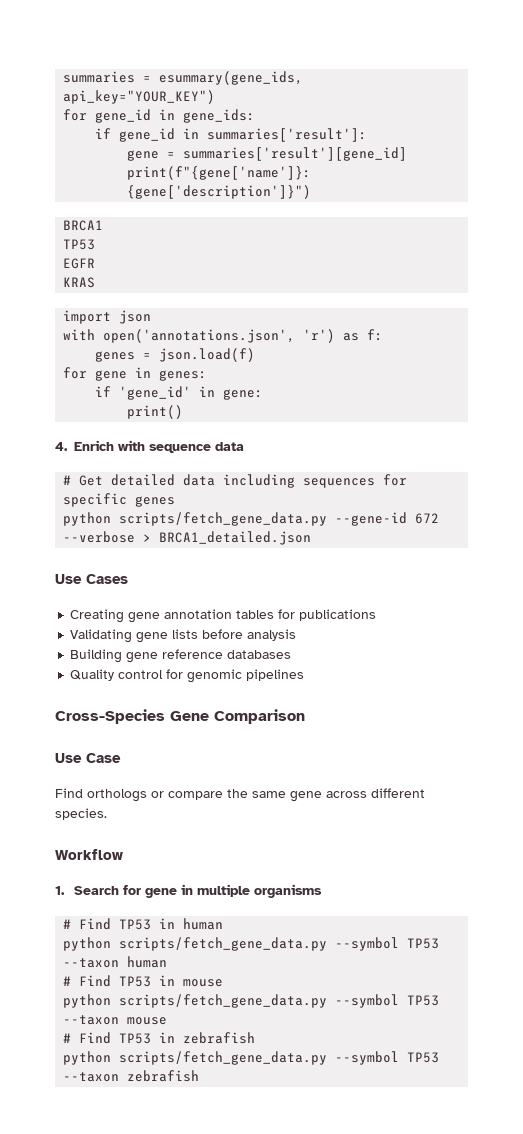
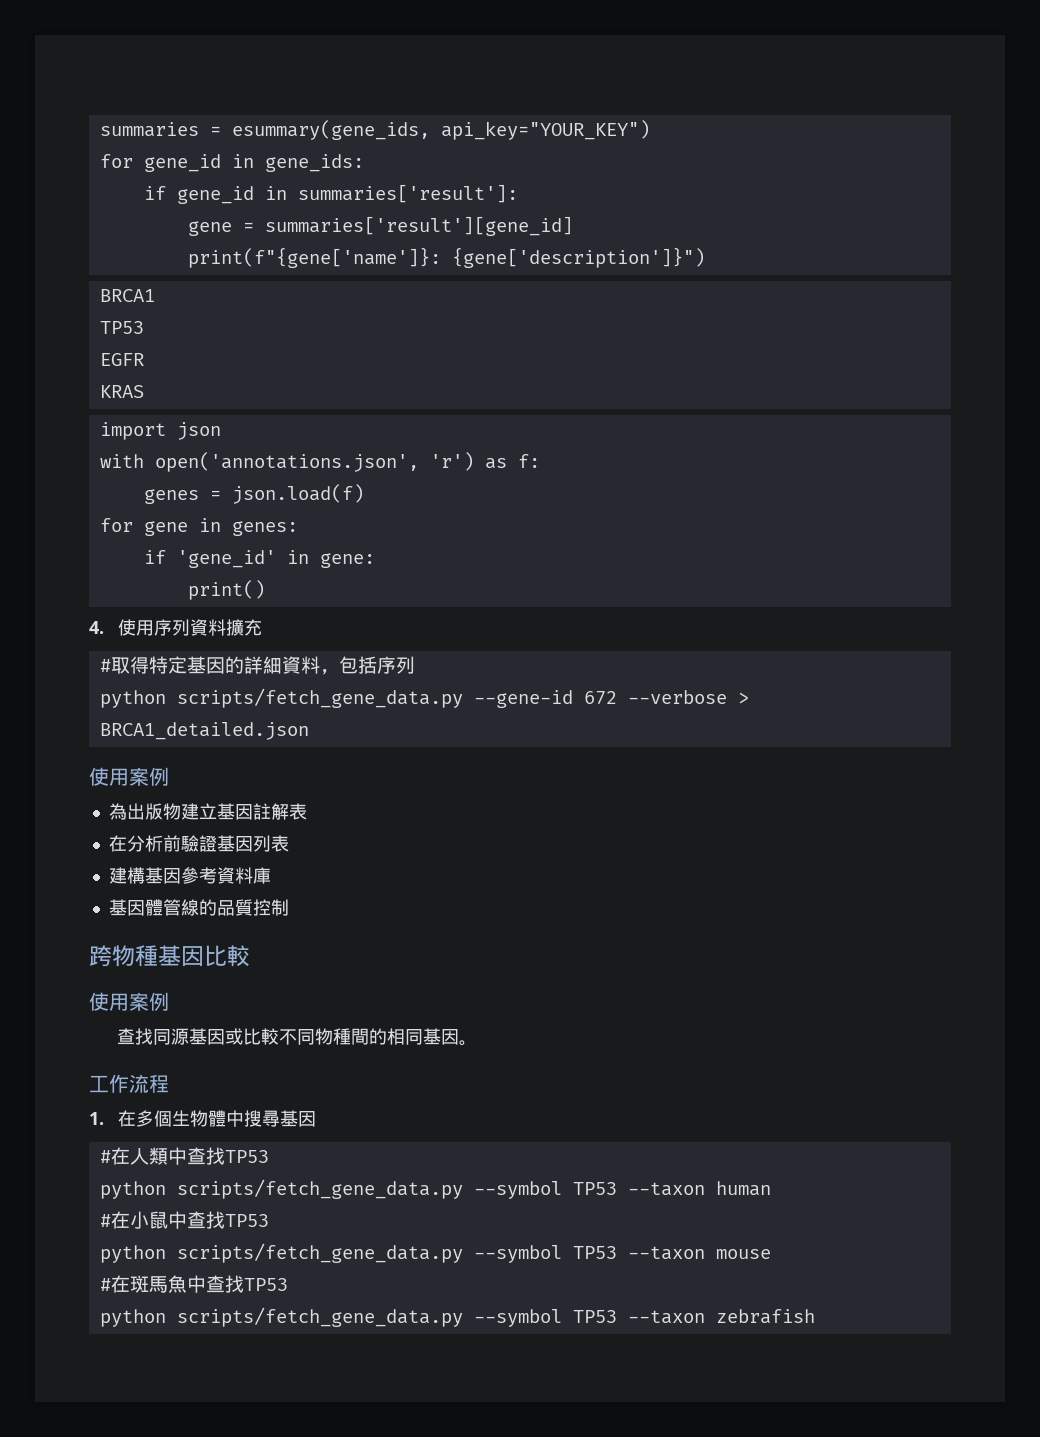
- 4. Enrich with sequence data
- # Get detailed data including sequences for specific genes
+ 4.使用序列資料擴充
+ #取得特定基因的詳細資料，包括序列
  python scripts/fetch_gene_data.py --gene-id 672 --verbose > BRCA1_detailed.json
- Use Cases
- Creating gene annotation tables for publications
- Validating gene lists before analysis
- Building gene reference databases
- Quality control for genomic pipelines
- Cross-Species Gene Comparison
- Use Case
- Find orthologs or compare the same gene across different species.
- Workflow
- 1. Search for gene in multiple organisms
- # Find TP53 in human
+ 使用案例
+ 為出版物建立基因註解表
+ 在分析前驗證基因列表
+ 建構基因參考資料庫
+ 基因體管線的品質控制
+ 跨物種基因比較
+ 使用案例
+ 查找同源基因或比較不同物種間的相同基因。
+ 工作流程
+ 1.在多個生物體中搜尋基因
+ #在人類中查找TP53
- # Find TP53 in mouse
+ #在小鼠中查找TP53
- # Find TP53 in zebrafish
+ #在斑馬魚中查找TP53

